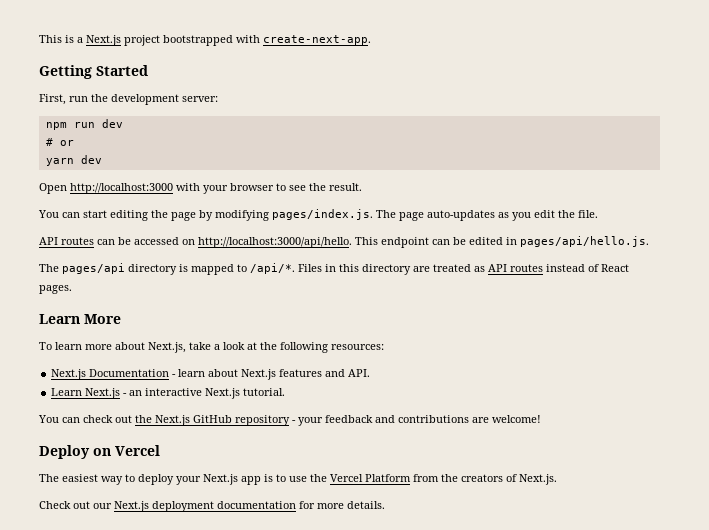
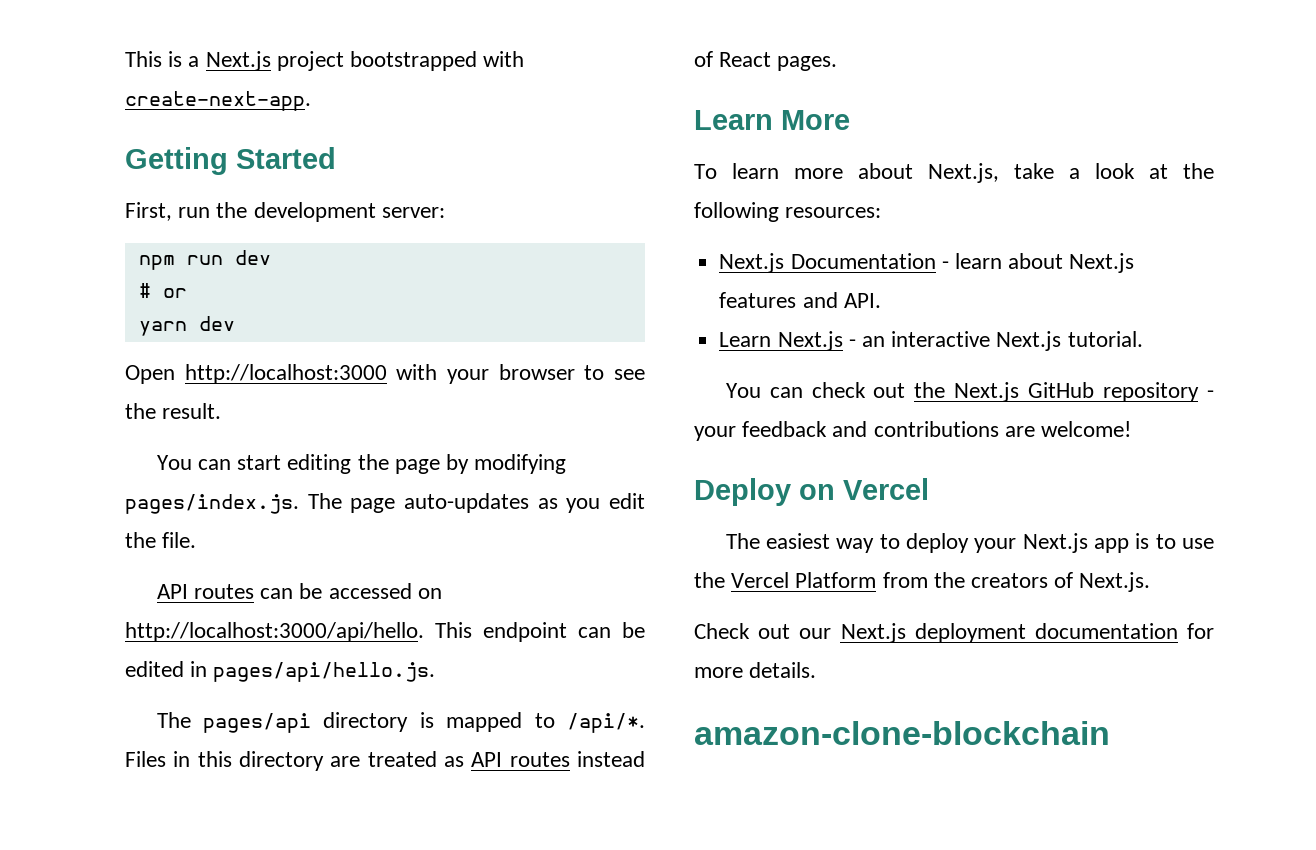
+ amazon-clone-blockchain

